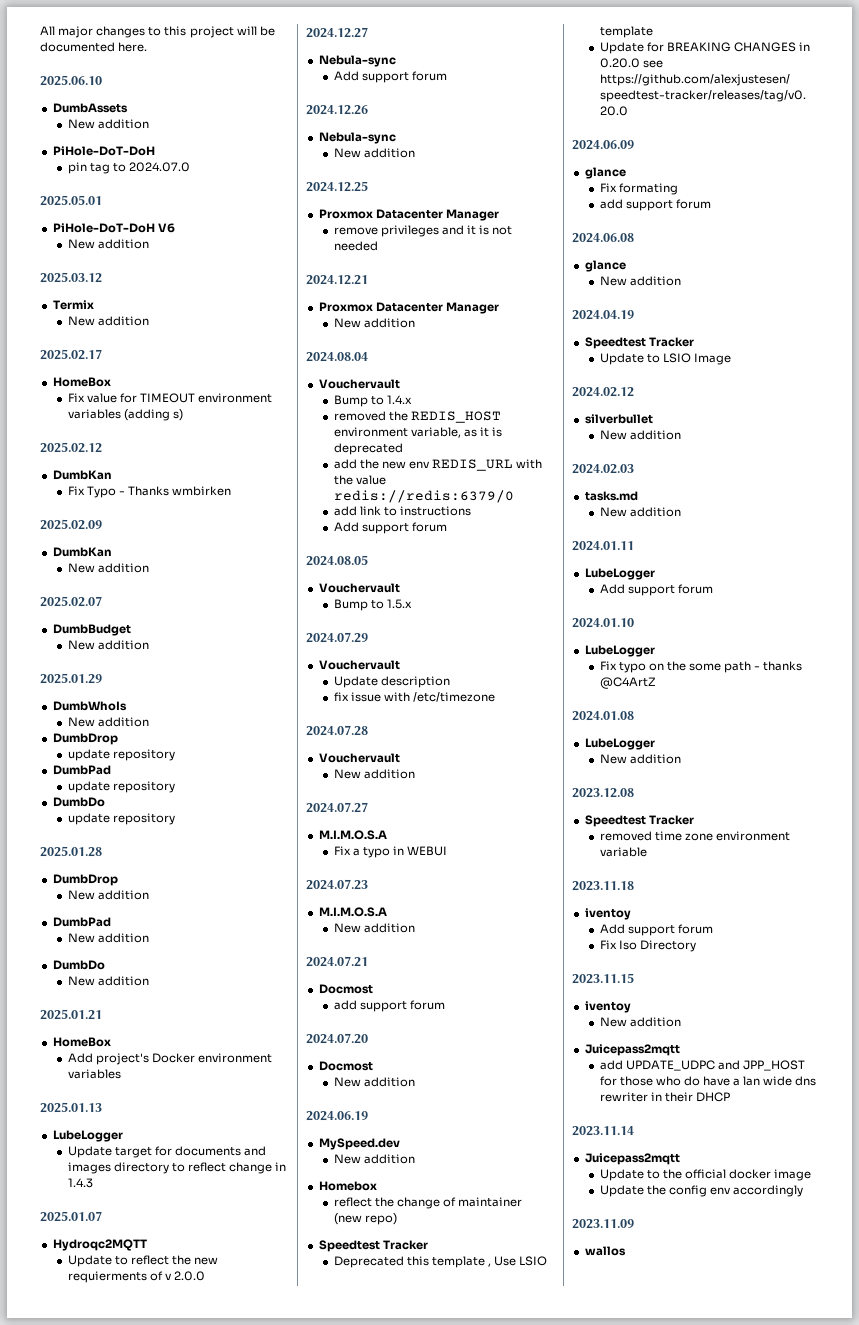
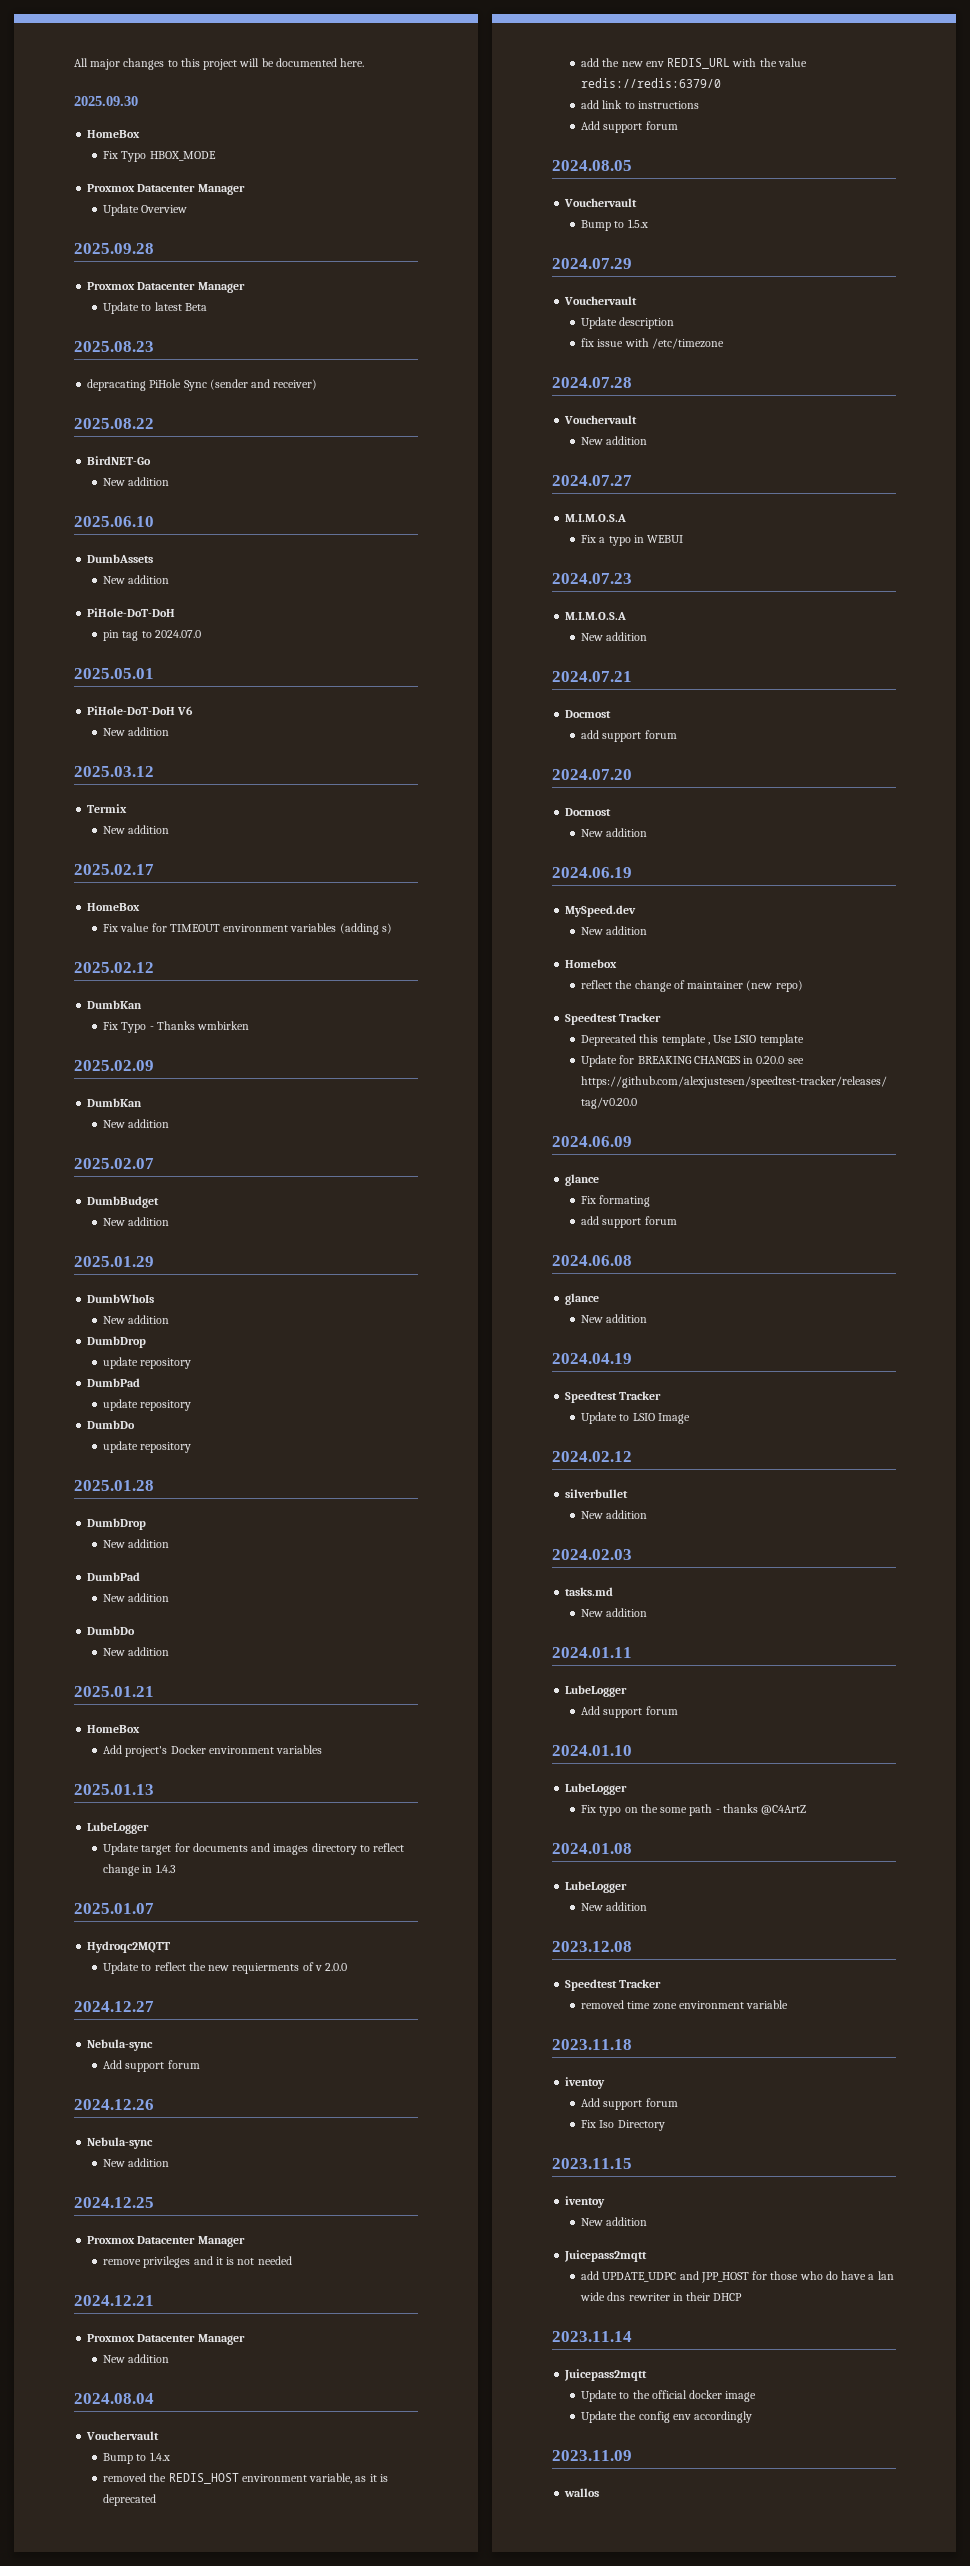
+ 2025.09.30
+ HomeBox
+ Fix Typo HBOX_MODE
+ Proxmox Datacenter Manager
+ Update Overview
+ 2025.09.28
+ Proxmox Datacenter Manager
+ Update to latest Beta
+ 2025.08.23
+ depracating PiHole Sync (sender and receiver)
+ 2025.08.22
+ BirdNET-Go
+ New addition

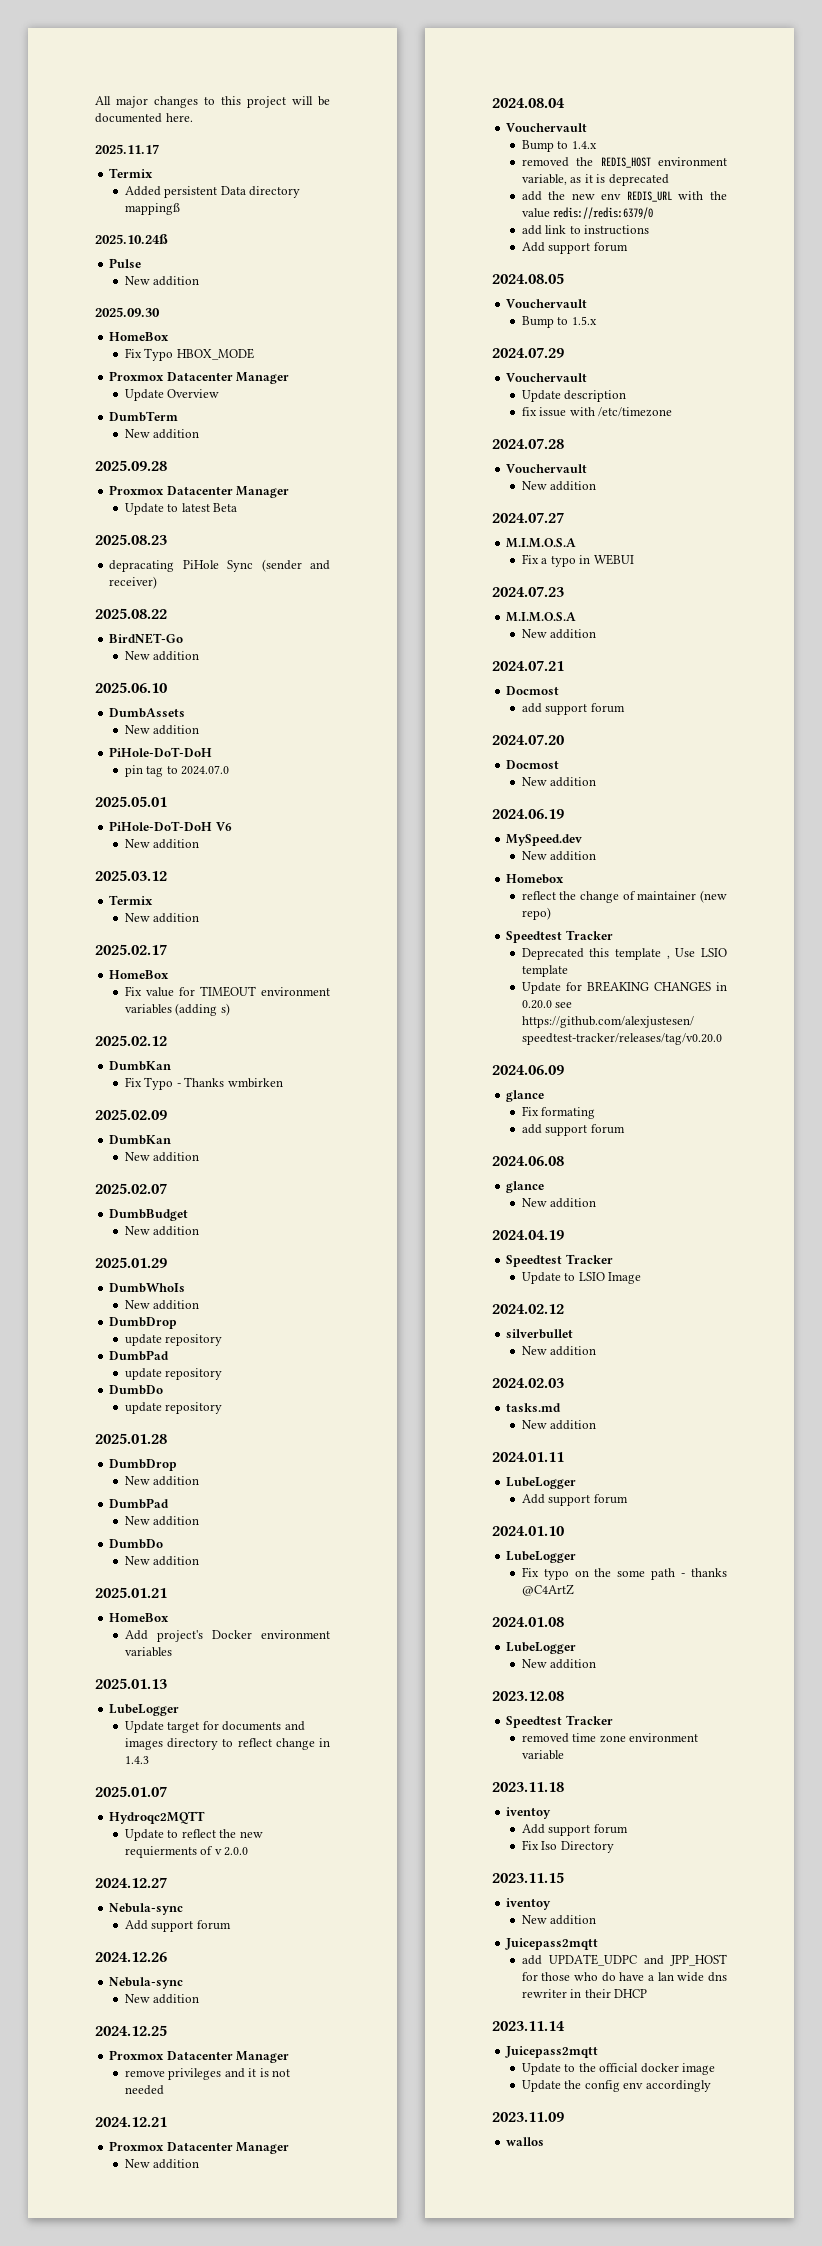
+ 2025.11.17
+ Termix
+ Added persistent Data directory mappingß
+ 2025.10.24ß
+ Pulse
+ New addition
+ DumbTerm
+ New addition

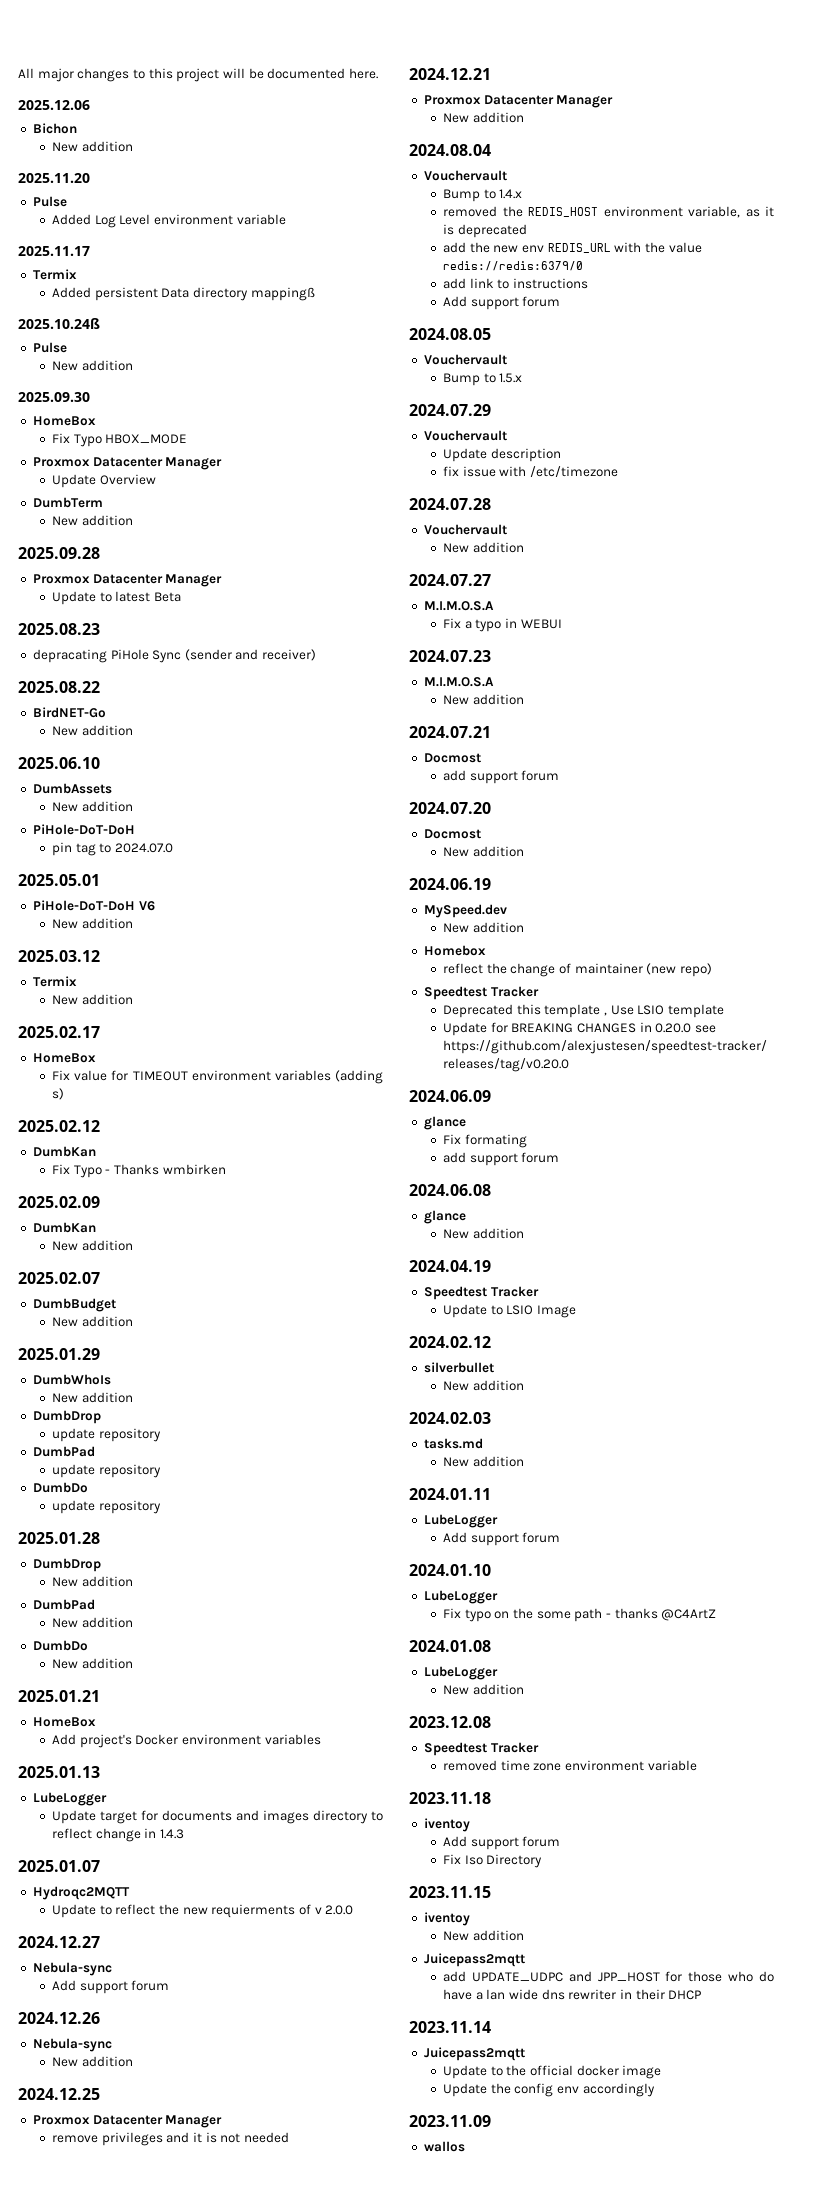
+ 2025.12.06
+ Bichon
+ New addition
+ 2025.11.20
+ Pulse
+ Added Log Level environment variable

